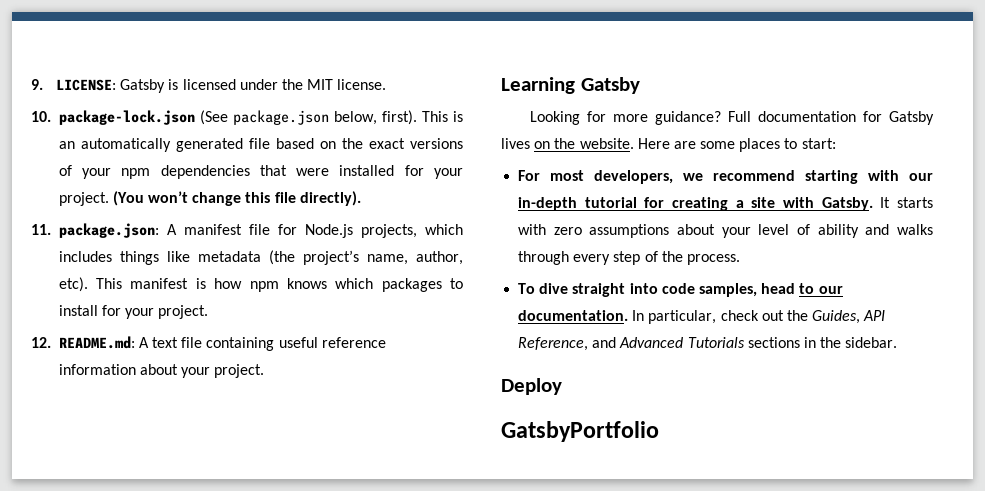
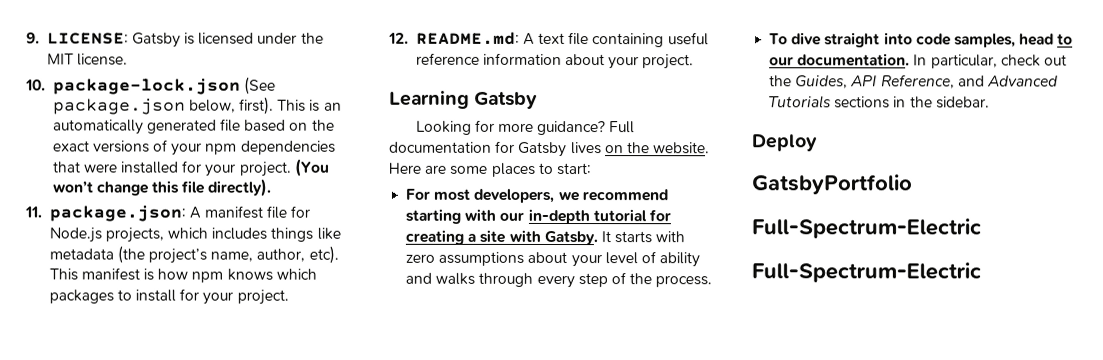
  GatsbyPortfolio
+ Full-Spectrum-Electric
+ Full-Spectrum-Electric

